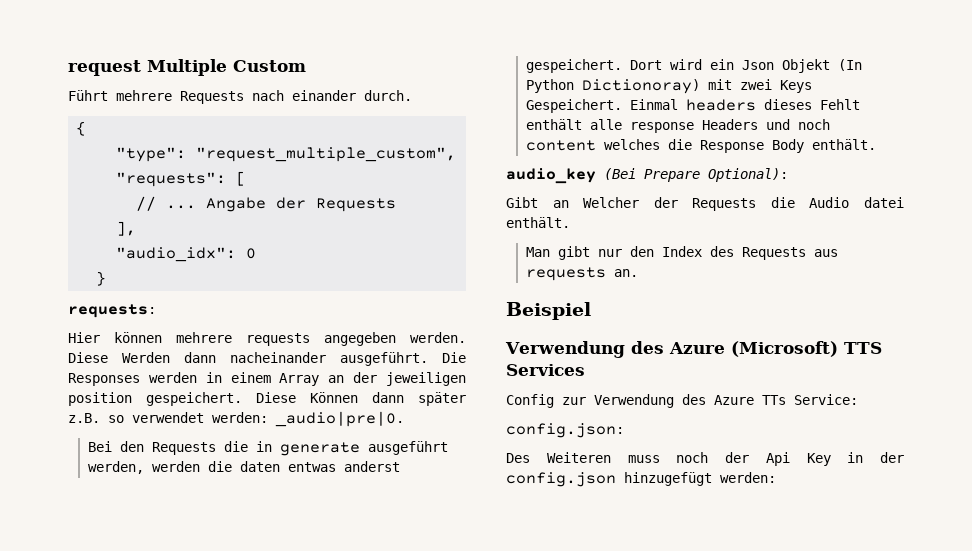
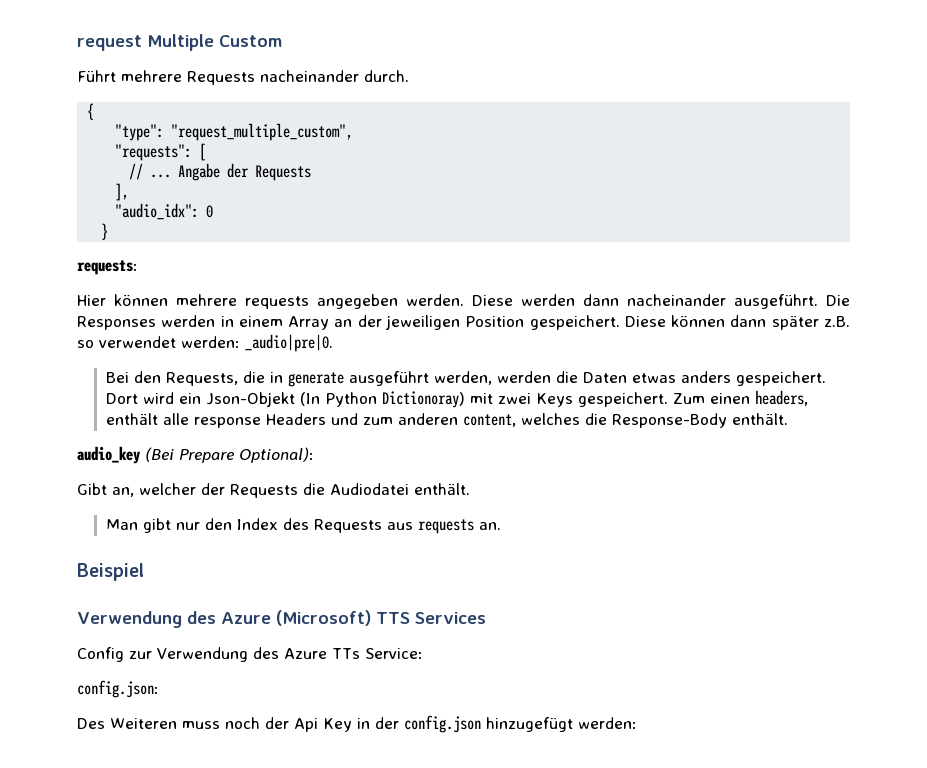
- Führt mehrere Requests nach einander durch.
+ Führt mehrere Requests nacheinander durch.
- Diese Werden dann nacheinander ausgeführt.
+ Diese werden dann nacheinander ausgeführt.
- Die Responses werden in einem Array an der jeweiligen position gespeichert.
+ Die Responses werden in einem Array an der jeweiligen Position gespeichert.
- Diese Können dann später z.B. so verwendet werden: _audio|pre|0.
+ Diese können dann später z.B. so verwendet werden: _audio|pre|0.
- Bei den Requests die in generate ausgeführt werden, werden die daten entwas anderst gespeichert.
+ Bei den Requests, die in generate ausgeführt werden, werden die Daten etwas anders gespeichert.
- Dort wird ein Json Objekt (In Python Dictionoray) mit zwei Keys Gespeichert. Einmal headers dieses Fehlt enthält alle response Headers und noch content welches die Response Body enthält.
+ Dort wird ein Json-Objekt (In Python Dictionoray) mit zwei Keys gespeichert. Zum einen headers, enthält alle response Headers und zum anderen content, welches die Response-Body enthält.
- Gibt an Welcher der Requests die Audio datei enthält.
+ Gibt an, welcher der Requests die Audiodatei enthält.

